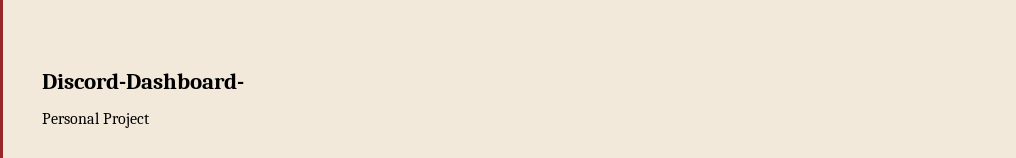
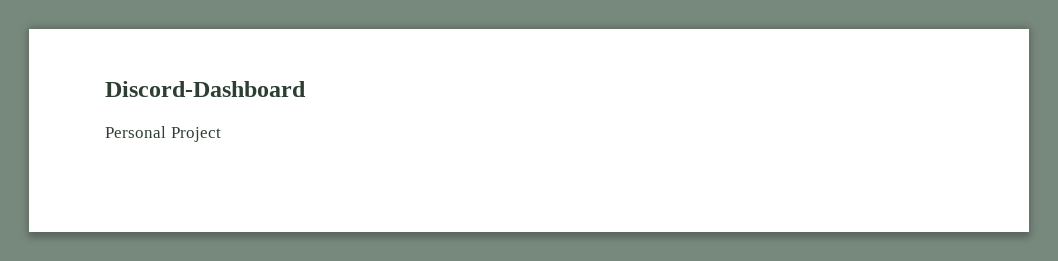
- Discord-Dashboard-
+ Discord-Dashboard

